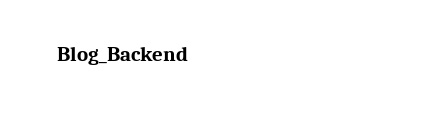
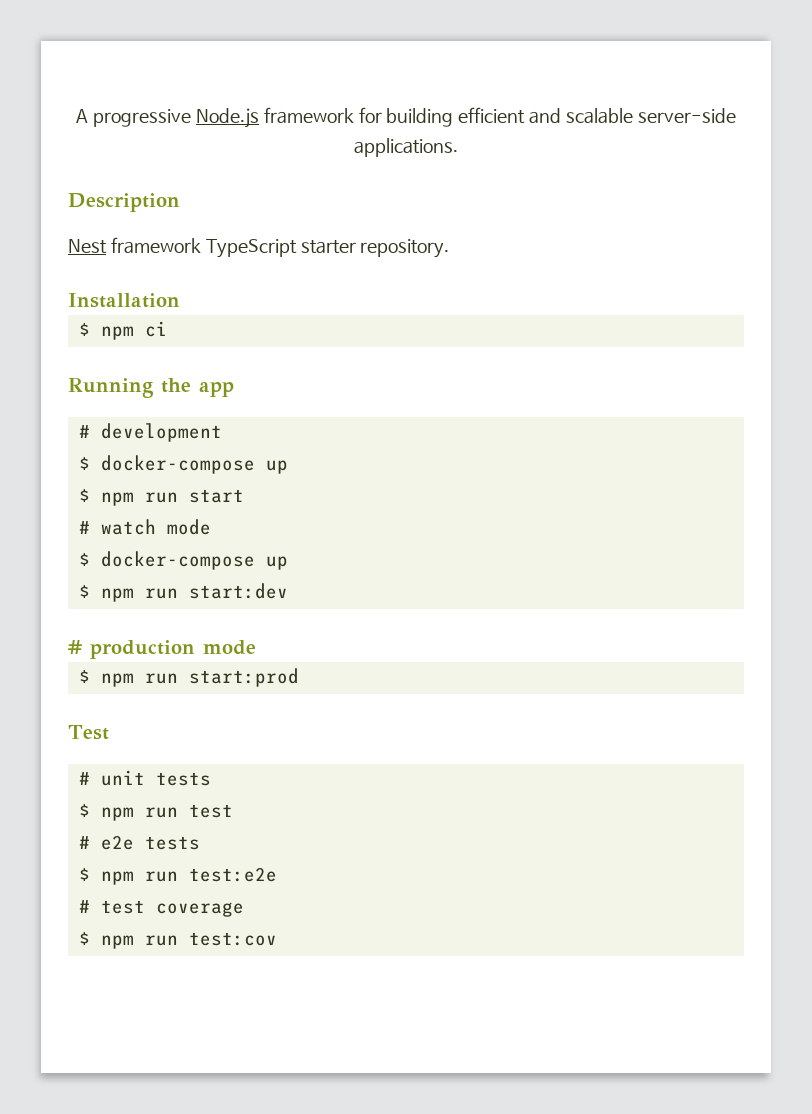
- Blog_Backend
+ A progressive Node.js framework for building efficient and scalable server-side applications.
+ Description
+ Nest framework TypeScript starter repository.
+ Installation
+ $ npm ci
+ Running the app
+ # development
+ $ docker-compose up
+ $ npm run start
+ # watch mode
+ $ docker-compose up
+ $ npm run start:dev
+ # production mode
+ $ npm run start:prod
+ Test
+ # unit tests
+ $ npm run test
+ # e2e tests
+ $ npm run test:e2e
+ # test coverage
+ $ npm run test:cov

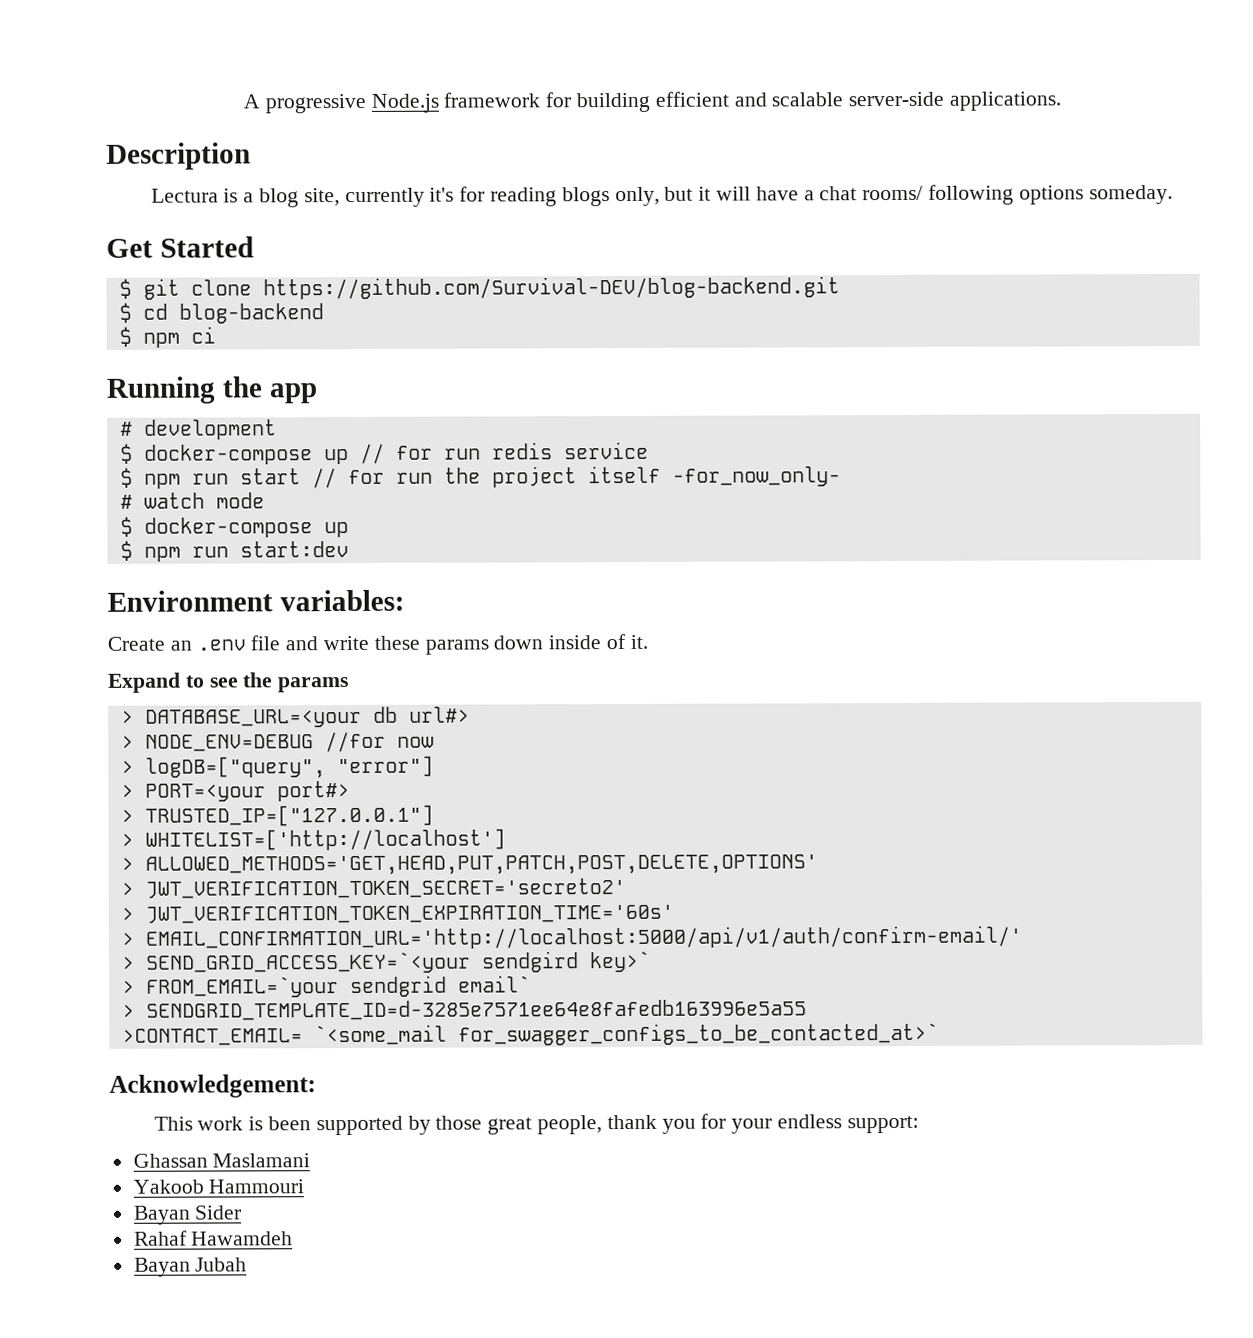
- Nest framework TypeScript starter repository.
- Installation
+ Lectura is a blog site, currently it's for reading blogs only, but it will have a chat rooms/ following options someday.
+ Get Started
+ $ git clone https://github.com/Survival-DEV/blog-backend.git
+ $ cd blog-backend
  # development
- $ docker-compose up
+ $ docker-compose up // for run redis service
- $ npm run start
+ $ npm run start // for run the project itself -for_now_only-
- # production mode
- $ npm run start:prod
- Test
- # unit tests
- $ npm run test
- # e2e tests
- $ npm run test:e2e
- # test coverage
- $ npm run test:cov
+ Environment variables:
+ Create an .env file and write these params down inside of it.
+ Expand to see the params
+ > DATABASE_URL=<your db url#>
+ > NODE_ENV=DEBUG //for now
+ > logDB=["query", "error"]
+ > PORT=<your port#>
+ > TRUSTED_IP=["127.0.0.1"]
+ > WHITELIST=['http://localhost']
+ > ALLOWED_METHODS='GET,HEAD,PUT,PATCH,POST,DELETE,OPTIONS'
+ > JWT_VERIFICATION_TOKEN_SECRET='secreto2'
+ > JWT_VERIFICATION_TOKEN_EXPIRATION_TIME='60s'
+ > EMAIL_CONFIRMATION_URL='http://localhost:5000/api/v1/auth/confirm-email/'
+ > SEND_GRID_ACCESS_KEY=`<your sendgird key>`
+ > FROM_EMAIL=`your sendgrid email`
+ > SENDGRID_TEMPLATE_ID=d-3285e7571ee64e8fafedb163996e5a55
+ >CONTACT_EMAIL= `<some_mail for_swagger_configs_to_be_contacted_at>`
+ Acknowledgement:
+ This work is been supported by those great people, thank you for your endless support:
+ Ghassan Maslamani
+ Yakoob Hammouri
+ Bayan Sider
+ Rahaf Hawamdeh
+ Bayan Jubah

